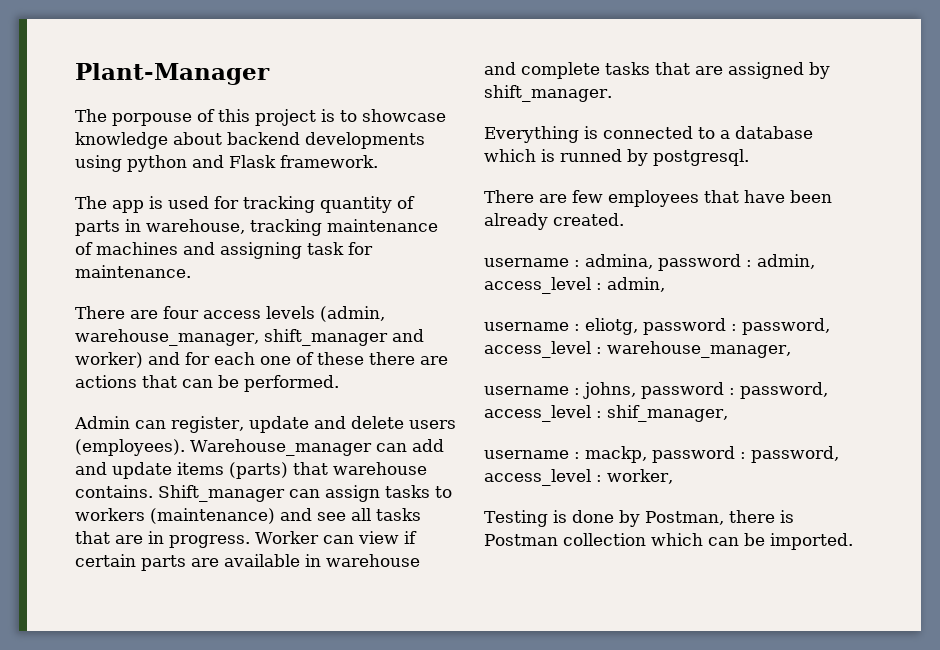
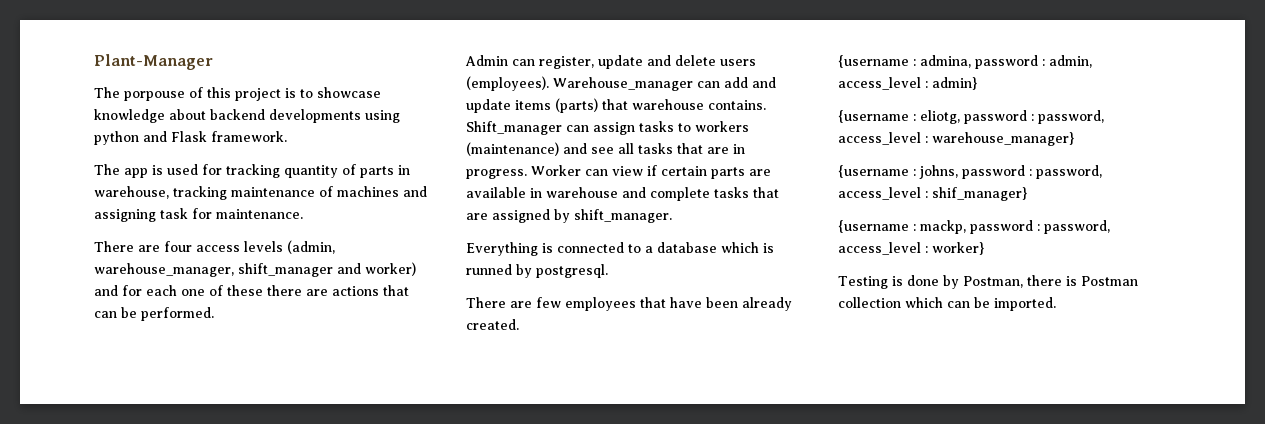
- username : admina, password : admin, access_level : admin,
- username : eliotg, password : password, access_level : warehouse_manager,
- username : johns, password : password, access_level : shif_manager,
- username : mackp, password : password, access_level : worker,
+ {username : admina, password : admin, access_level : admin}
+ {username : eliotg, password : password, access_level : warehouse_manager}
+ {username : johns, password : password, access_level : shif_manager}
+ {username : mackp, password : password, access_level : worker}

